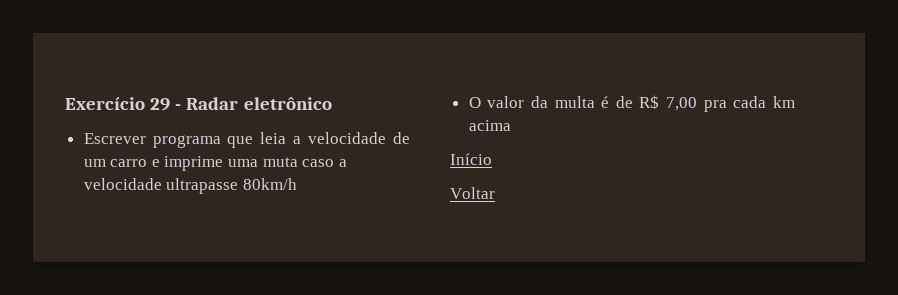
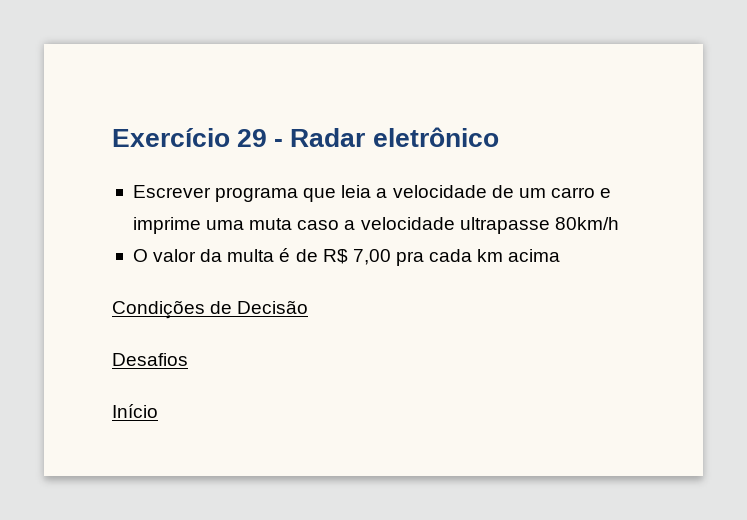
+ Condições de Decisão
+ Desafios
- Voltar

